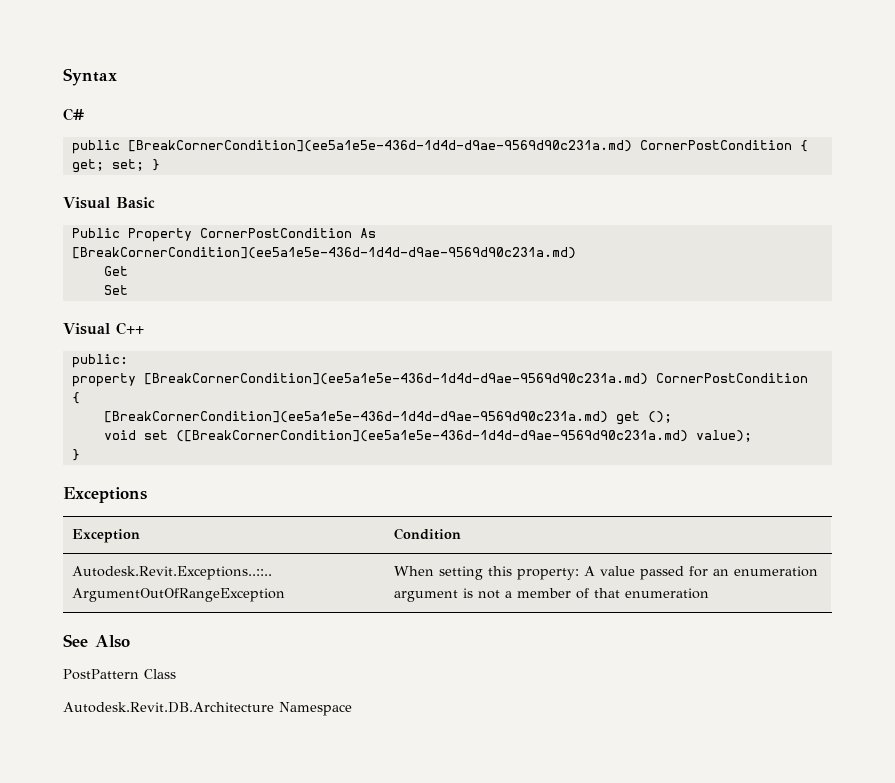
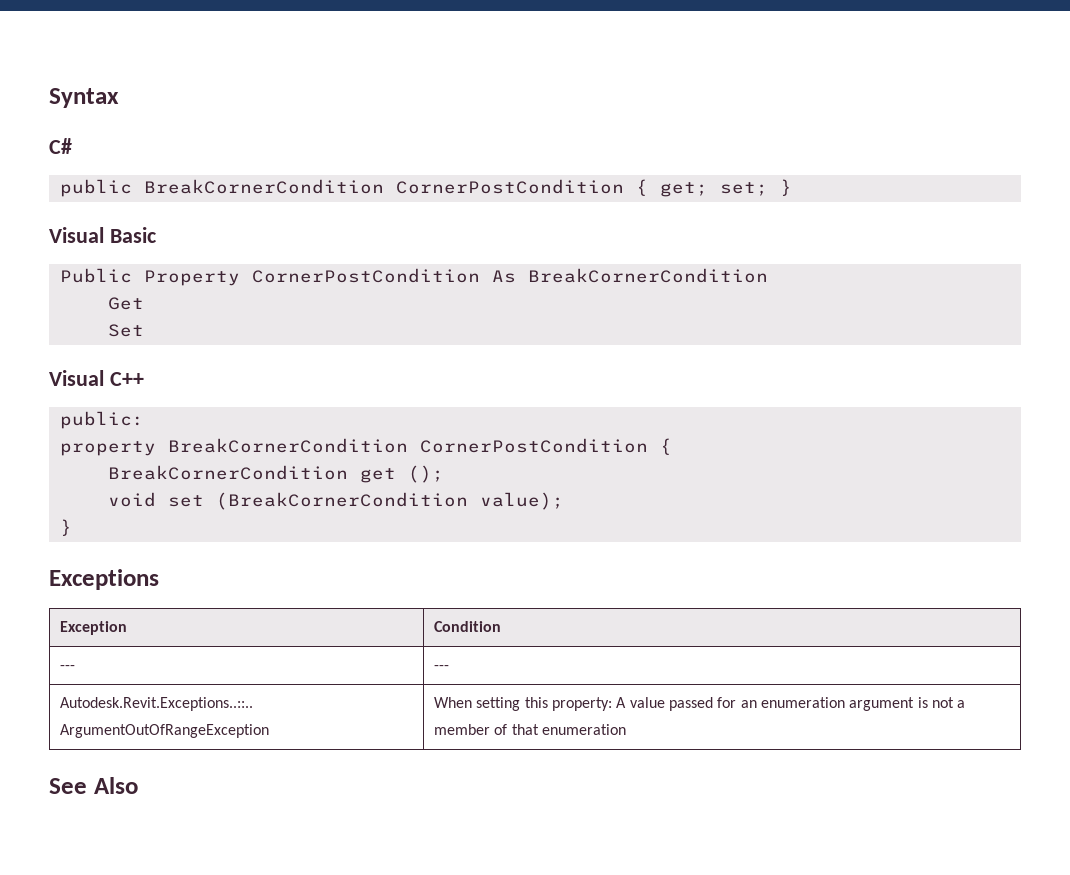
- public [BreakCornerCondition](ee5a1e5e-436d-1d4d-d9ae-9569d90c231a.md) CornerPostCondition { get; set; }
+ public BreakCornerCondition CornerPostCondition { get; set; }
- Public Property CornerPostCondition As [BreakCornerCondition](ee5a1e5e-436d-1d4d-d9ae-9569d90c231a.md)
+ Public Property CornerPostCondition As BreakCornerCondition
- property [BreakCornerCondition](ee5a1e5e-436d-1d4d-d9ae-9569d90c231a.md) CornerPostCondition {
+ property BreakCornerCondition CornerPostCondition {
- [BreakCornerCondition](ee5a1e5e-436d-1d4d-d9ae-9569d90c231a.md) get ();
+ BreakCornerCondition get ();
- void set ([BreakCornerCondition](ee5a1e5e-436d-1d4d-d9ae-9569d90c231a.md) value);
+ void set (BreakCornerCondition value);
+ --- | ---
- PostPattern Class
- Autodesk.Revit.DB.Architecture Namespace

